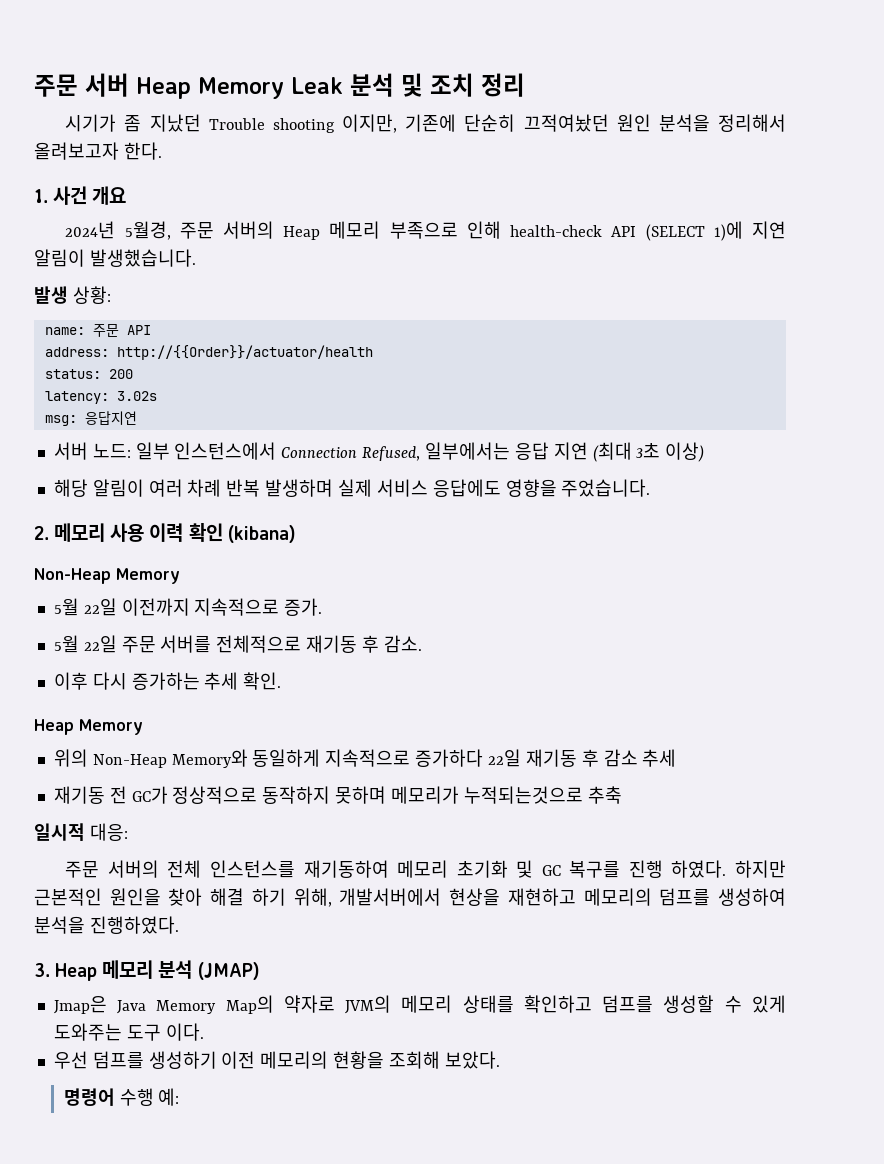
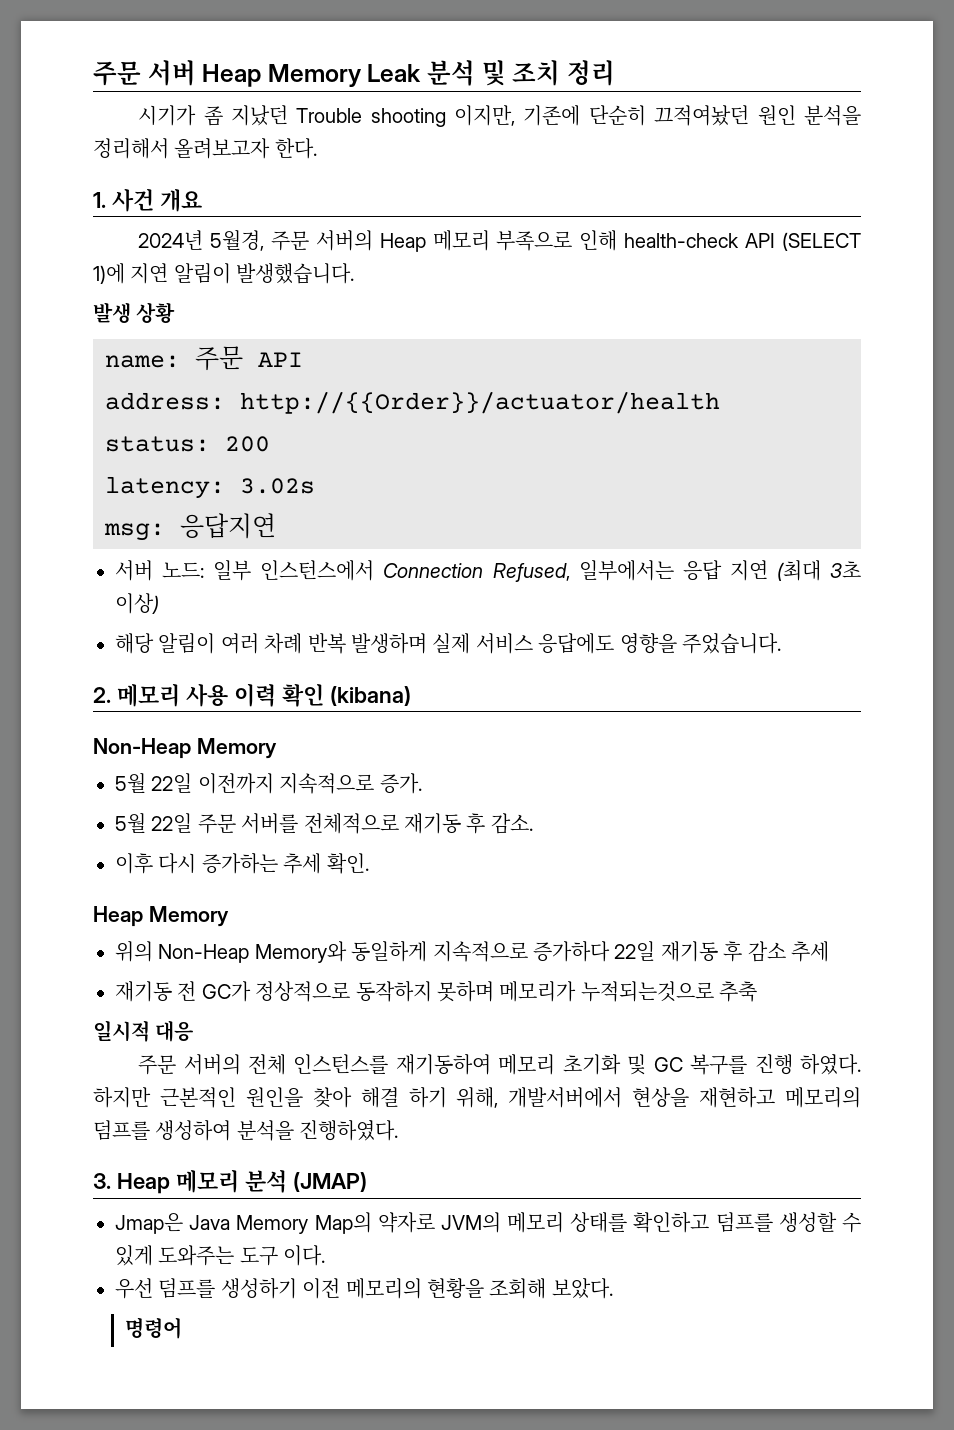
- 발생 상황:
+ 발생 상황
- 일시적 대응:
+ 일시적 대응
- 명령어 수행 예:
+ 명령어

